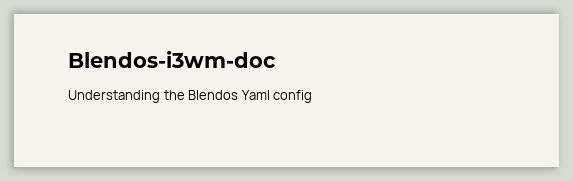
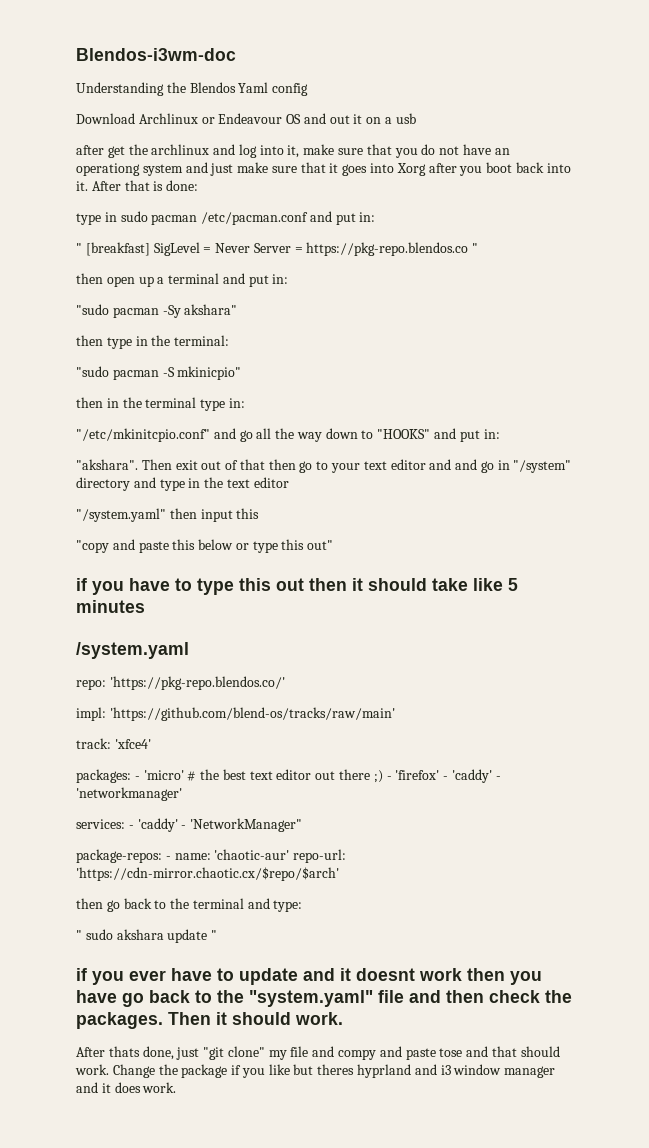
+ Download Archlinux or Endeavour OS and out it on a usb
+ after get the archlinux and log into it, make sure that you do not have an operationg system and just make sure that it goes into Xorg after you boot back into it. After that is done:
+ type in sudo pacman /etc/pacman.conf and put in:
+ " [breakfast] SigLevel = Never Server = https://pkg-repo.blendos.co "
+ then open up a terminal and put in:
+ "sudo pacman -Sy akshara"
+ then type in the terminal:
+ "sudo pacman -S mkinicpio"
+ then in the terminal type in:
+ "/etc/mkinitcpio.conf" and go all the way down to "HOOKS" and put in:
+ "akshara". Then exit out of that then go to your text editor and and go in "/system" directory and type in the text editor
+ "/system.yaml" then input this
+ "copy and paste this below or type this out"
+ if you have to type this out then it should take like 5 minutes
+ /system.yaml
+ repo: 'https://pkg-repo.blendos.co/'
+ impl: 'https://github.com/blend-os/tracks/raw/main'
+ track: 'xfce4'
+ packages: - 'micro' # the best text editor out there ;) - 'firefox' - 'caddy' - 'networkmanager'
+ services: - 'caddy' - 'NetworkManager"
+ package-repos: - name: 'chaotic-aur' repo-url: 'https://cdn-mirror.chaotic.cx/$repo/$arch'
+ then go back to the terminal and type:
+ " sudo akshara update "
+ if you ever have to update and it doesnt work then you have go back to the "system.yaml" file and then check the packages. Then it should work.
+ After thats done, just "git clone" my file and compy and paste tose and that should work. Change the package if you like but theres hyprland and i3 window manager and it does work.

